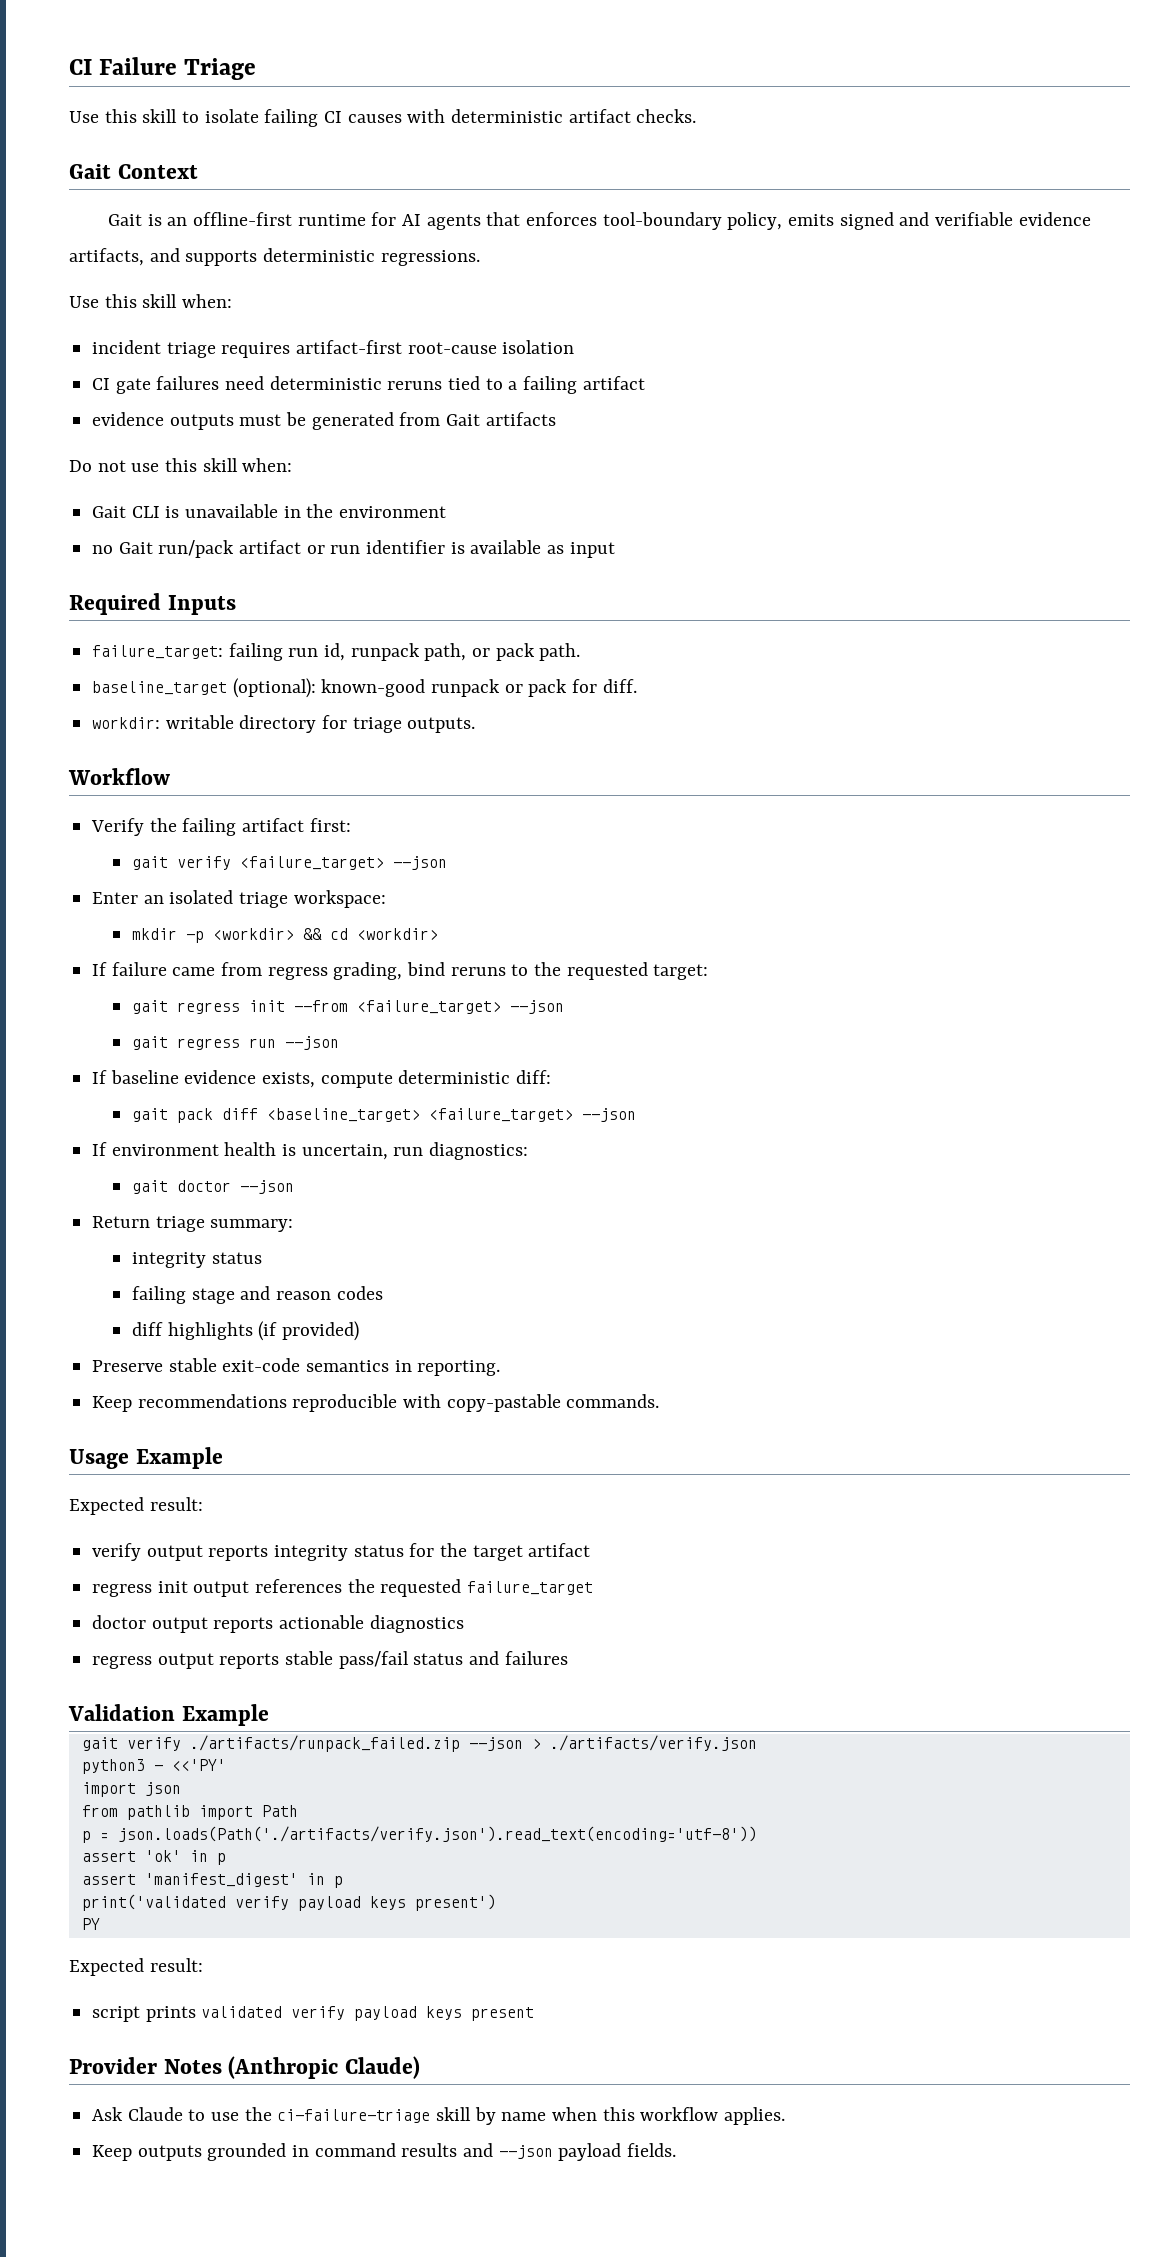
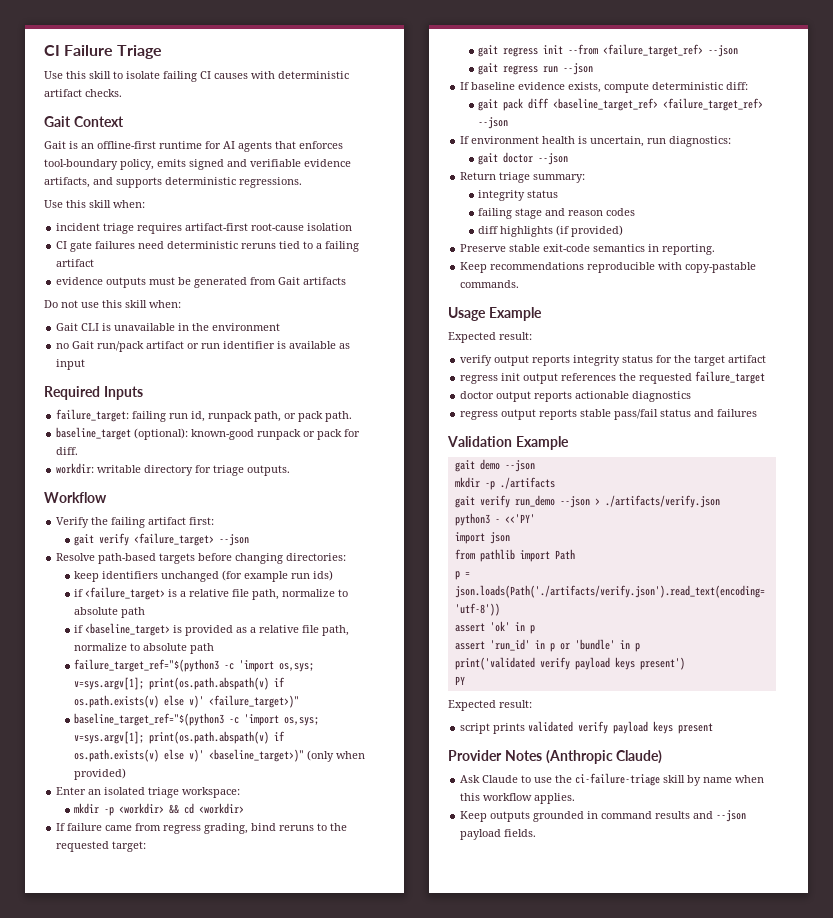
+ Resolve path-based targets before changing directories:
+ keep identifiers unchanged (for example run ids)
+ if <failure_target> is a relative file path, normalize to absolute path
+ if <baseline_target> is provided as a relative file path, normalize to absolute path
+ failure_target_ref="$(python3 -c 'import os,sys; v=sys.argv[1]; print(os.path.abspath(v) if os.path.exists(v) else v)' <failure_target>)"
+ baseline_target_ref="$(python3 -c 'import os,sys; v=sys.argv[1]; print(os.path.abspath(v) if os.path.exists(v) else v)' <baseline_target>)" (only when provided)
- gait regress init --from <failure_target> --json
+ gait regress init --from <failure_target_ref> --json
- gait pack diff <baseline_target> <failure_target> --json
+ gait pack diff <baseline_target_ref> <failure_target_ref> --json
- gait verify ./artifacts/runpack_failed.zip --json > ./artifacts/verify.json
+ gait demo --json
+ mkdir -p ./artifacts
+ gait verify run_demo --json > ./artifacts/verify.json
- assert 'manifest_digest' in p
+ assert 'run_id' in p or 'bundle' in p

